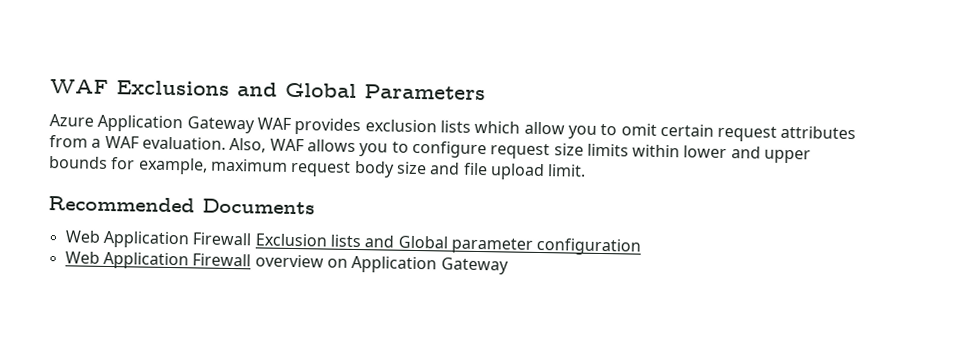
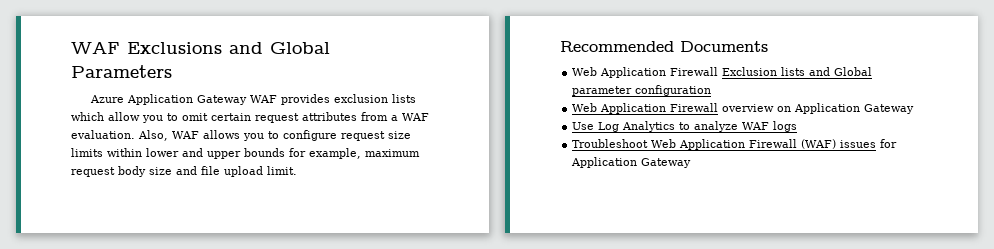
+ Use Log Analytics to analyze WAF logs
+ Troubleshoot Web Application Firewall (WAF) issues for Application Gateway

